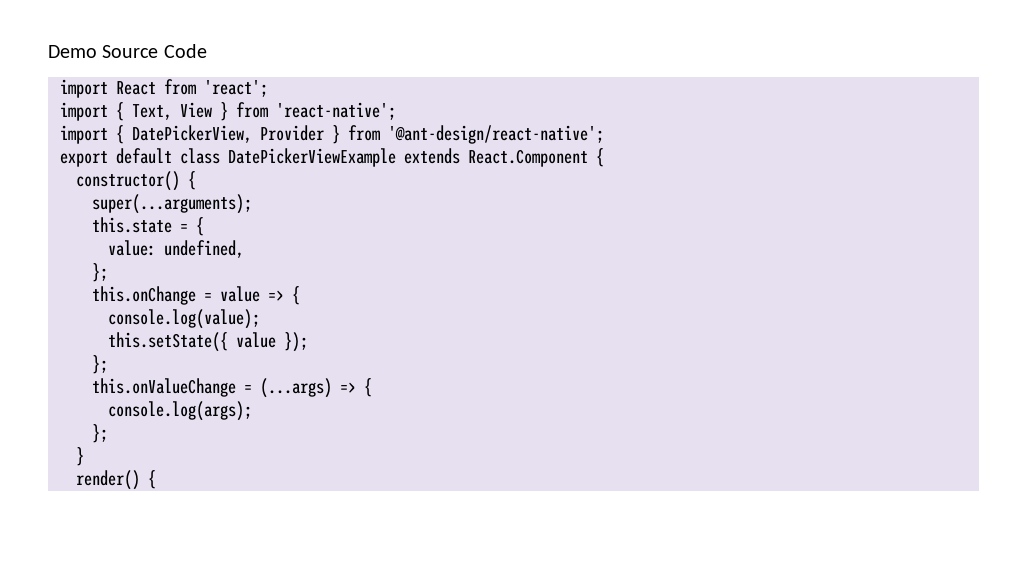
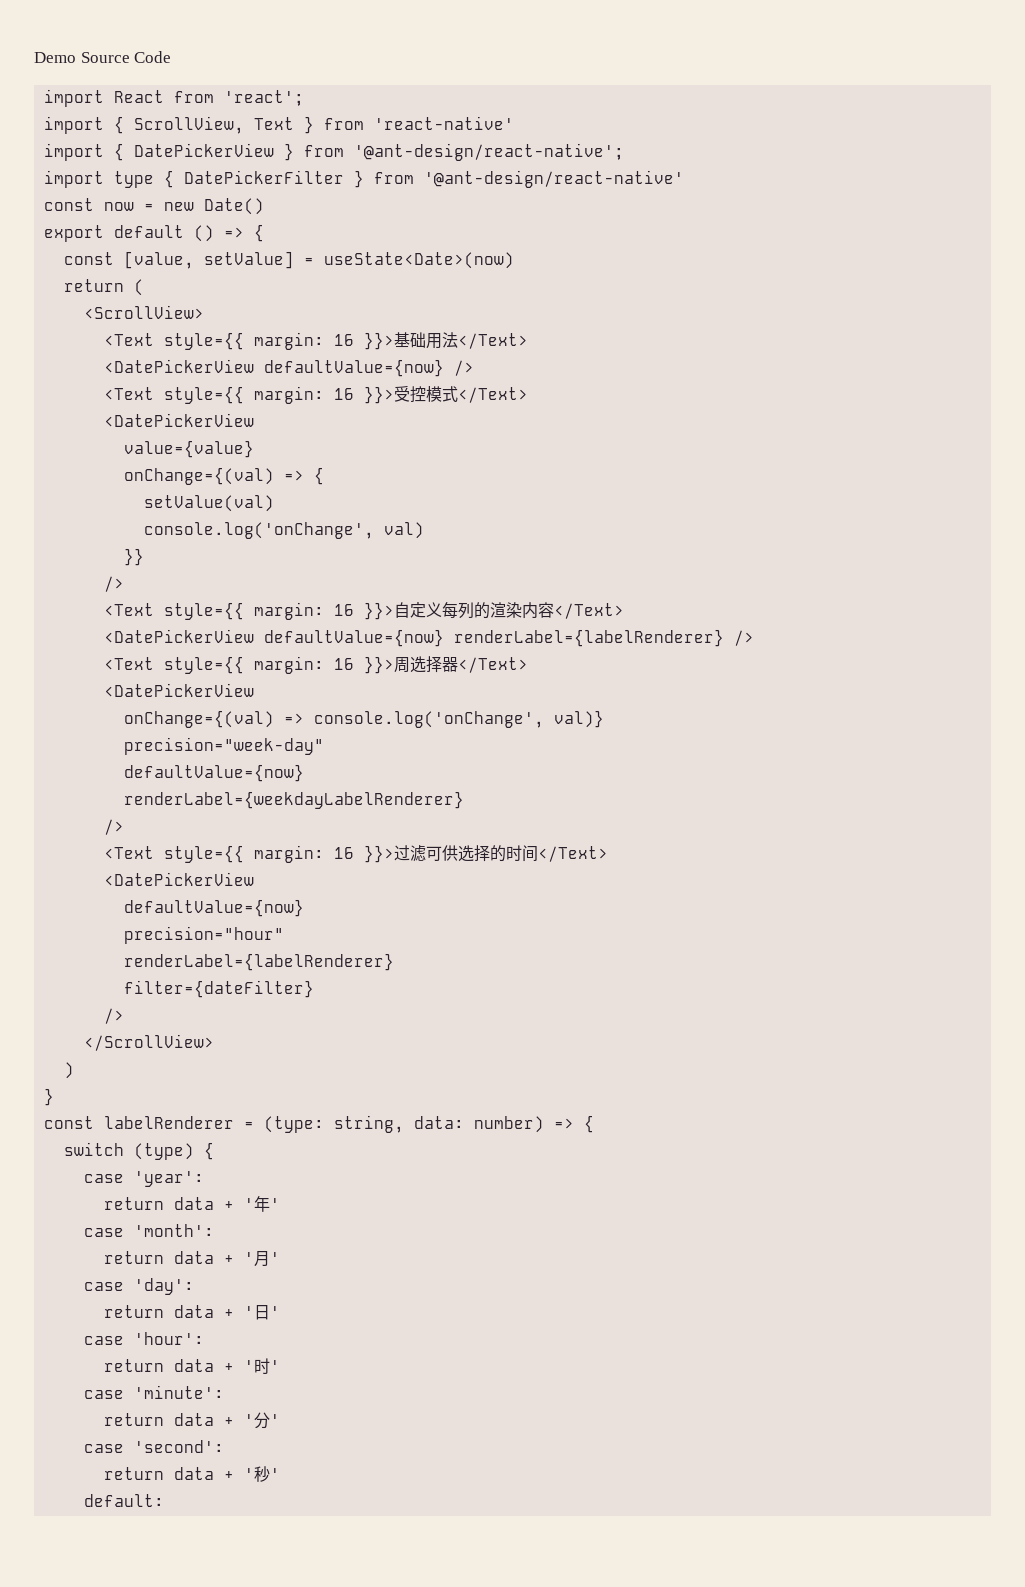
- import { Text, View } from 'react-native';
- import { DatePickerView, Provider } from '@ant-design/react-native';
+ import { ScrollView, Text } from 'react-native'
+ import { DatePickerView } from '@ant-design/react-native';
- export default class DatePickerViewExample extends React.Component {
- constructor() {
- super(...arguments);
- this.state = {
- value: undefined,
- };
- this.onChange = value => {
- console.log(value);
- this.setState({ value });
- };
- this.onValueChange = (...args) => {
- console.log(args);
- };
+ import type { DatePickerFilter } from '@ant-design/react-native'
+ const now = new Date()
+ export default () => {
+ const [value, setValue] = useState<Date>(now)
+ return (
+ <ScrollView>
+ <Text style={{ margin: 16 }}>基础用法</Text>
+ <DatePickerView defaultValue={now} />
+ <Text style={{ margin: 16 }}>受控模式</Text>
+ <DatePickerView
+ value={value}
+ onChange={(val) => {
+ setValue(val)
+ console.log('onChange', val)
+ }}
+ />
+ <Text style={{ margin: 16 }}>自定义每列的渲染内容</Text>
+ <DatePickerView defaultValue={now} renderLabel={labelRenderer} />
+ <Text style={{ margin: 16 }}>周选择器</Text>
+ <DatePickerView
+ onChange={(val) => console.log('onChange', val)}
+ precision="week-day"
+ defaultValue={now}
+ renderLabel={weekdayLabelRenderer}
+ />
+ <Text style={{ margin: 16 }}>过滤可供选择的时间</Text>
+ <DatePickerView
+ defaultValue={now}
+ precision="hour"
+ renderLabel={labelRenderer}
+ filter={dateFilter}
+ />
+ </ScrollView>
+ )
  }
- render() {
+ const labelRenderer = (type: string, data: number) => {
+ switch (type) {
+ case 'year':
+ return data + '年'
+ case 'month':
+ return data + '月'
+ case 'day':
+ return data + '日'
+ case 'hour':
+ return data + '时'
+ case 'minute':
+ return data + '分'
+ case 'second':
+ return data + '秒'
+ default:

